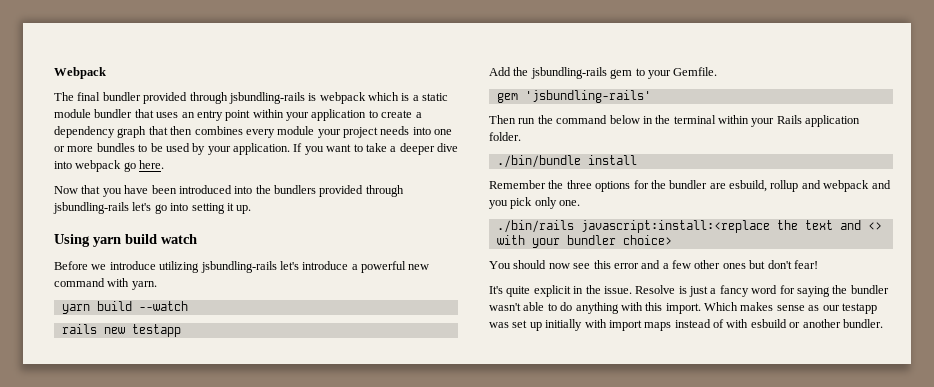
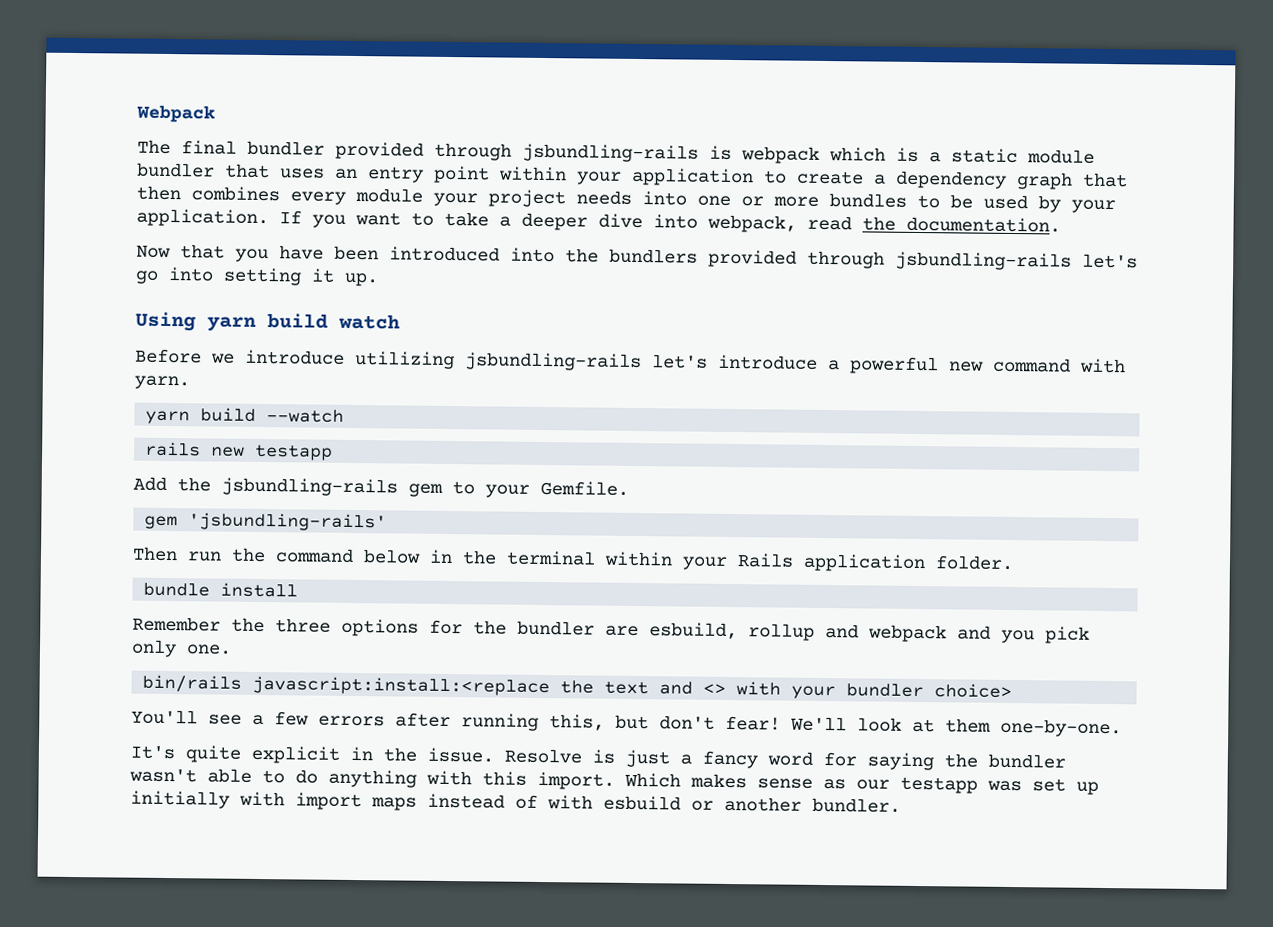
- If you want to take a deeper dive into webpack go here.
+ If you want to take a deeper dive into webpack, read the documentation.
- ./bin/bundle install
+ bundle install
- ./bin/rails javascript:install:<replace the text and <> with your bundler choice>
+ bin/rails javascript:install:<replace the text and <> with your bundler choice>
- You should now see this error and a few other ones but don't fear!
+ You'll see a few errors after running this, but don't fear! We'll look at them one-by-one.

